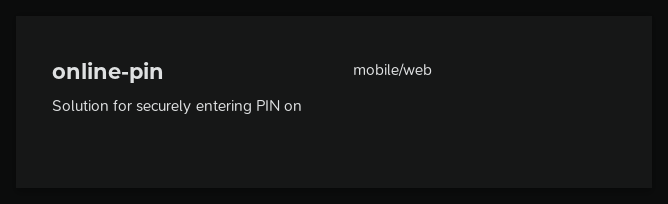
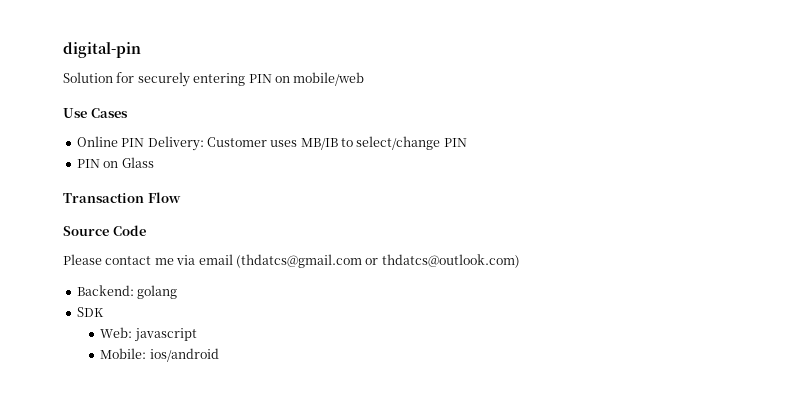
- online-pin
+ digital-pin
+ Use Cases
+ Online PIN Delivery: Customer uses MB/IB to select/change PIN
+ PIN on Glass
+ Transaction Flow
+ Source Code
+ Please contact me via email (thdatcs@gmail.com or thdatcs@outlook.com)
+ Backend: golang
+ SDK
+ Web: javascript
+ Mobile: ios/android

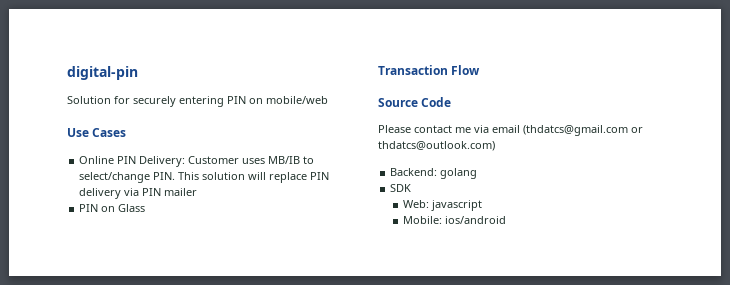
- Online PIN Delivery: Customer uses MB/IB to select/change PIN
+ Online PIN Delivery: Customer uses MB/IB to select/change PIN. This solution will replace PIN delivery via PIN mailer

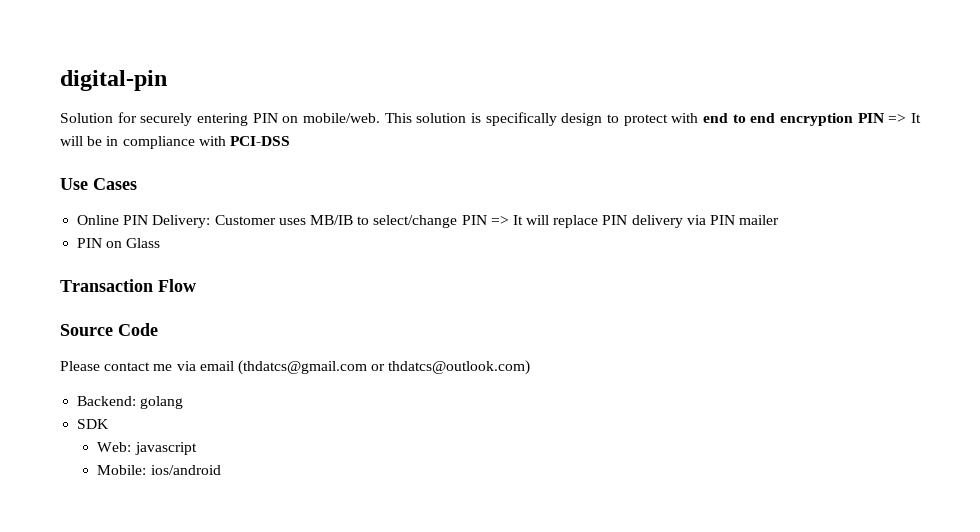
- Solution for securely entering PIN on mobile/web
+ Solution for securely entering PIN on mobile/web. This solution is specifically design to protect with end to end encryption PIN => It will be in compliance with PCI-DSS
- Online PIN Delivery: Customer uses MB/IB to select/change PIN. This solution will replace PIN delivery via PIN mailer
+ Online PIN Delivery: Customer uses MB/IB to select/change PIN => It will replace PIN delivery via PIN mailer

